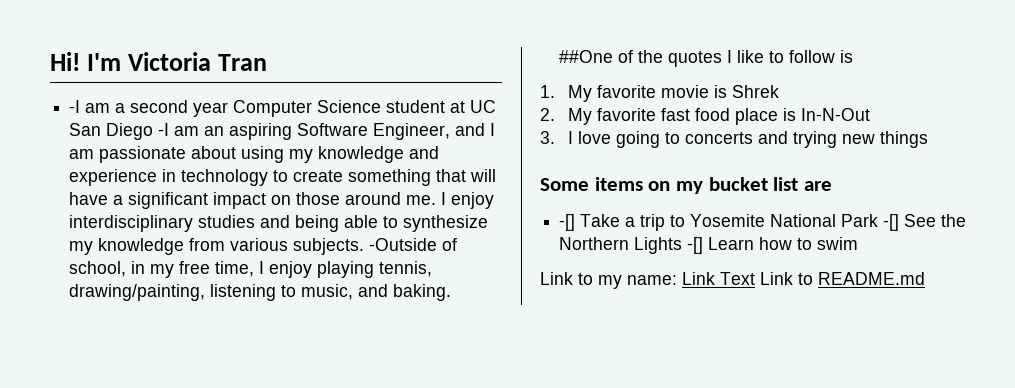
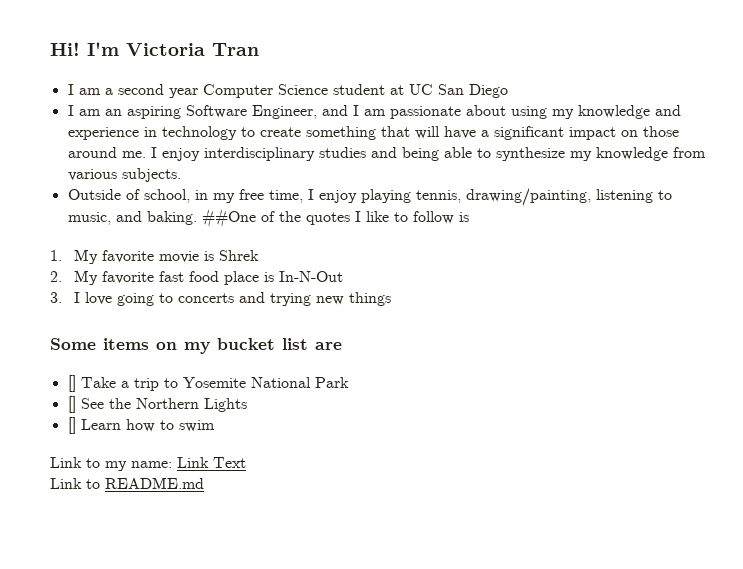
- -I am a second year Computer Science student at UC San Diego -I am an aspiring Software Engineer, and I am passionate about using my knowledge and experience in technology to create something that will have a significant impact on those around me.
+ I am a second year Computer Science student at UC San Diego
+ I am an aspiring Software Engineer, and I am passionate about using my knowledge and experience in technology to create something that will have a significant impact on those around me.
- I enjoy interdisciplinary studies and being able to synthesize my knowledge from various subjects. -Outside of school, in my free time, I enjoy playing tennis, drawing/painting, listening to music, and baking.
+ I enjoy interdisciplinary studies and being able to synthesize my knowledge from various subjects.
+ Outside of school, in my free time, I enjoy playing tennis, drawing/painting, listening to music, and baking.
- -[] Take a trip to Yosemite National Park -[] See the Northern Lights -[] Learn how to swim
+ [] Take a trip to Yosemite National Park
+ [] See the Northern Lights
+ [] Learn how to swim
- Link to my name: Link Text Link to README.md
+ Link to my name: Link Text
+ Link to README.md

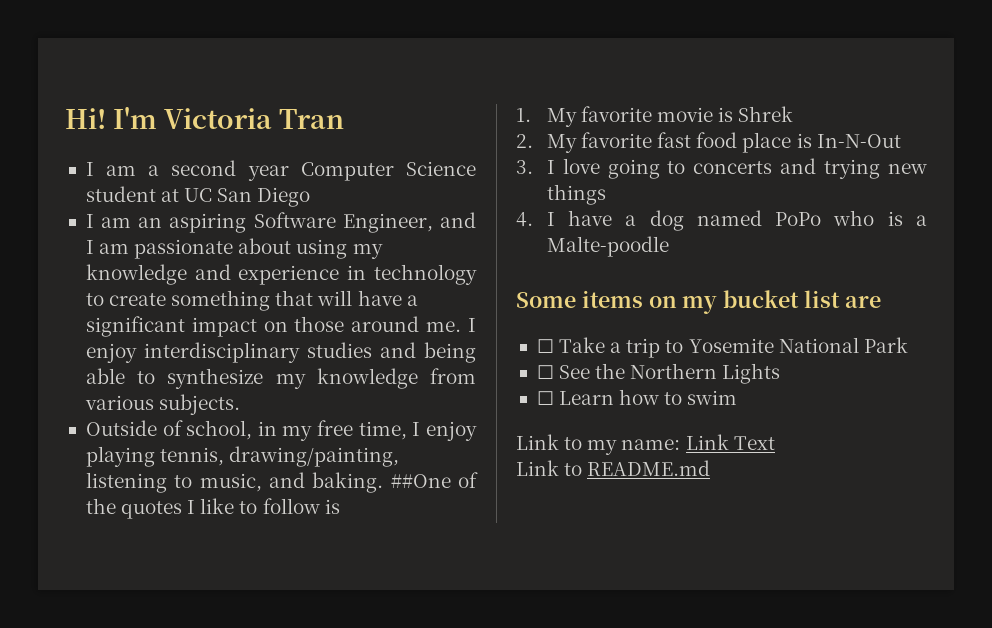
+ 4. I have a dog named PoPo who is a Malte-poodle
- [] Take a trip to Yosemite National Park
+ ☐ Take a trip to Yosemite National Park
- [] See the Northern Lights
+ ☐ See the Northern Lights
- [] Learn how to swim
+ ☐ Learn how to swim

